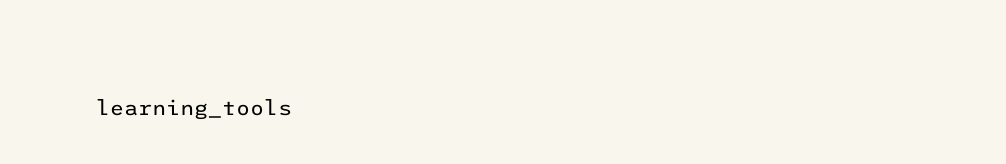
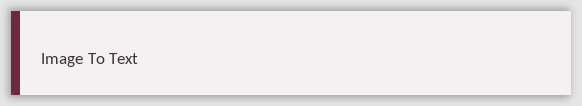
- learning_tools
+ Image To Text

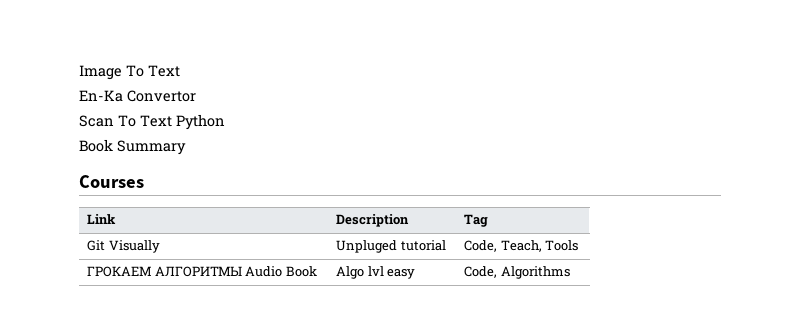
+ En-Ka Convertor
+ Scan To Text Python
+ Book Summary
+ Courses
+ Link | Description | Tag
+ Git Visually | Unpluged tutorial | Code, Teach, Tools
+ ГРОКАЕМ АЛГОРИТМЫ Audio Book | Algo lvl easy | Code, Algorithms

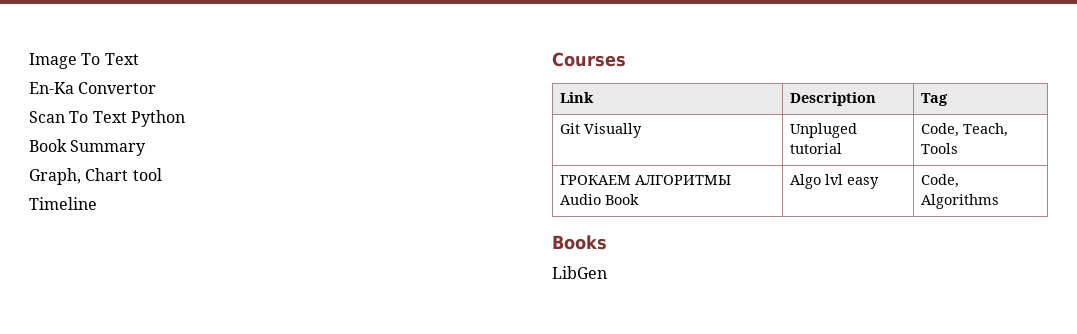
+ Graph, Chart tool
+ Timeline
+ Books
+ LibGen

